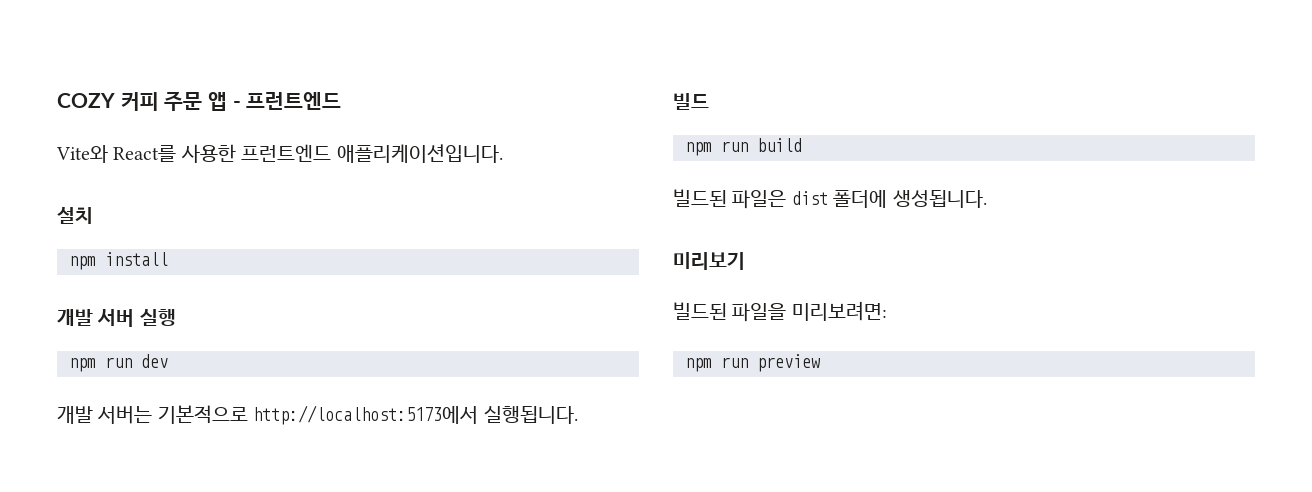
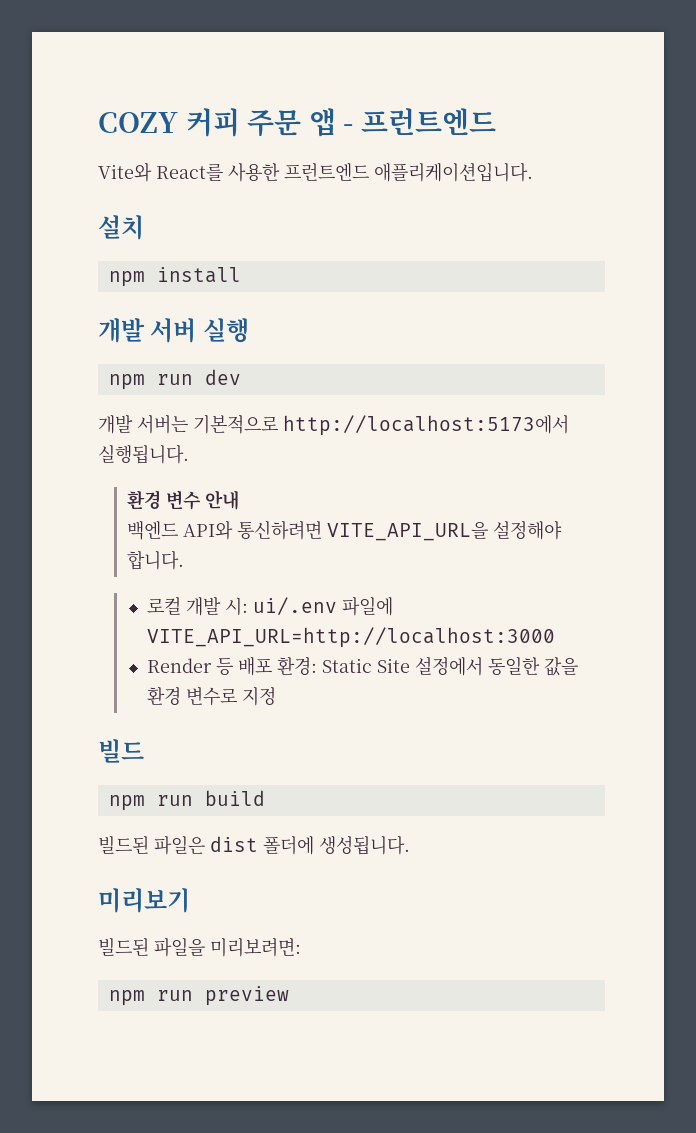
+ 환경 변수 안내
+ 백엔드 API와 통신하려면 VITE_API_URL을 설정해야 합니다.
+ 로컬 개발 시: ui/.env 파일에 VITE_API_URL=http://localhost:3000
+ Render 등 배포 환경: Static Site 설정에서 동일한 값을 환경 변수로 지정

